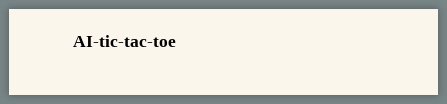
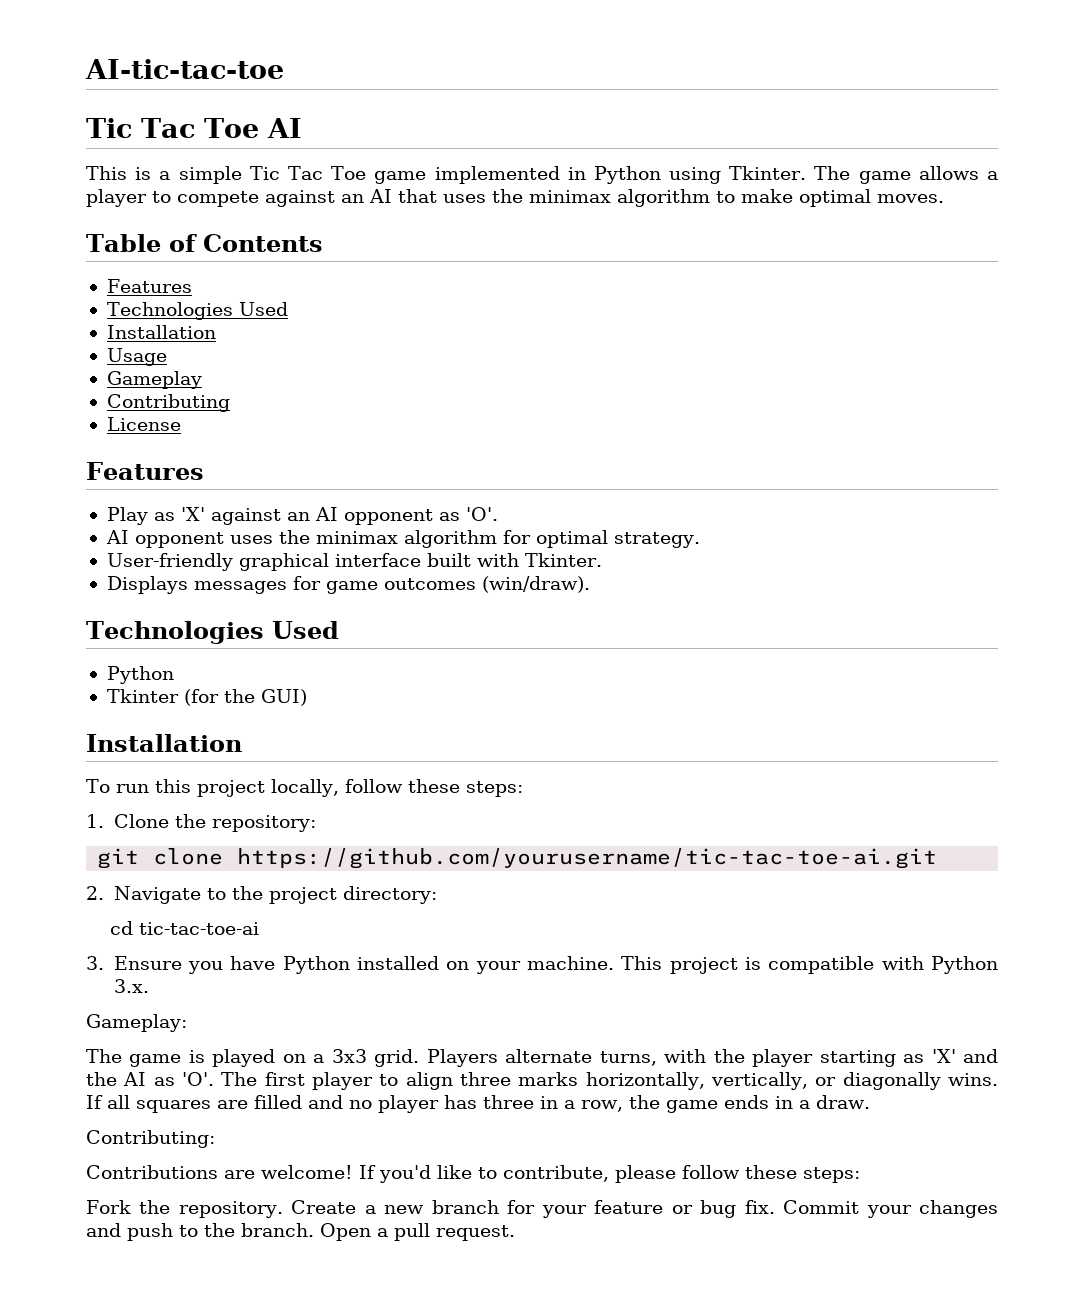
+ Tic Tac Toe AI
+ This is a simple Tic Tac Toe game implemented in Python using Tkinter. The game allows a player to compete against an AI that uses the minimax algorithm to make optimal moves.
+ Table of Contents
+ Features
+ Technologies Used
+ Installation
+ Usage
+ Gameplay
+ Contributing
+ License
+ Features
+ Play as 'X' against an AI opponent as 'O'.
+ AI opponent uses the minimax algorithm for optimal strategy.
+ User-friendly graphical interface built with Tkinter.
+ Displays messages for game outcomes (win/draw).
+ Technologies Used
+ Python
+ Tkinter (for the GUI)
+ Installation
+ To run this project locally, follow these steps:
+ 1. Clone the repository:
+ git clone https://github.com/yourusername/tic-tac-toe-ai.git
+ 2. Navigate to the project directory:
+ cd tic-tac-toe-ai
+ 3. Ensure you have Python installed on your machine. This project is compatible with Python 3.x.
+ Gameplay:
+ The game is played on a 3x3 grid. Players alternate turns, with the player starting as 'X' and the AI as 'O'. The first player to align three marks horizontally, vertically, or diagonally wins. If all squares are filled and no player has three in a row, the game ends in a draw.
+ Contributing:
+ Contributions are welcome! If you'd like to contribute, please follow these steps:
+ Fork the repository. Create a new branch for your feature or bug fix. Commit your changes and push to the branch. Open a pull request.

